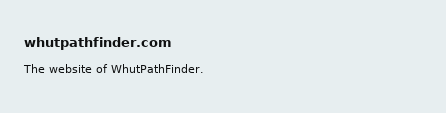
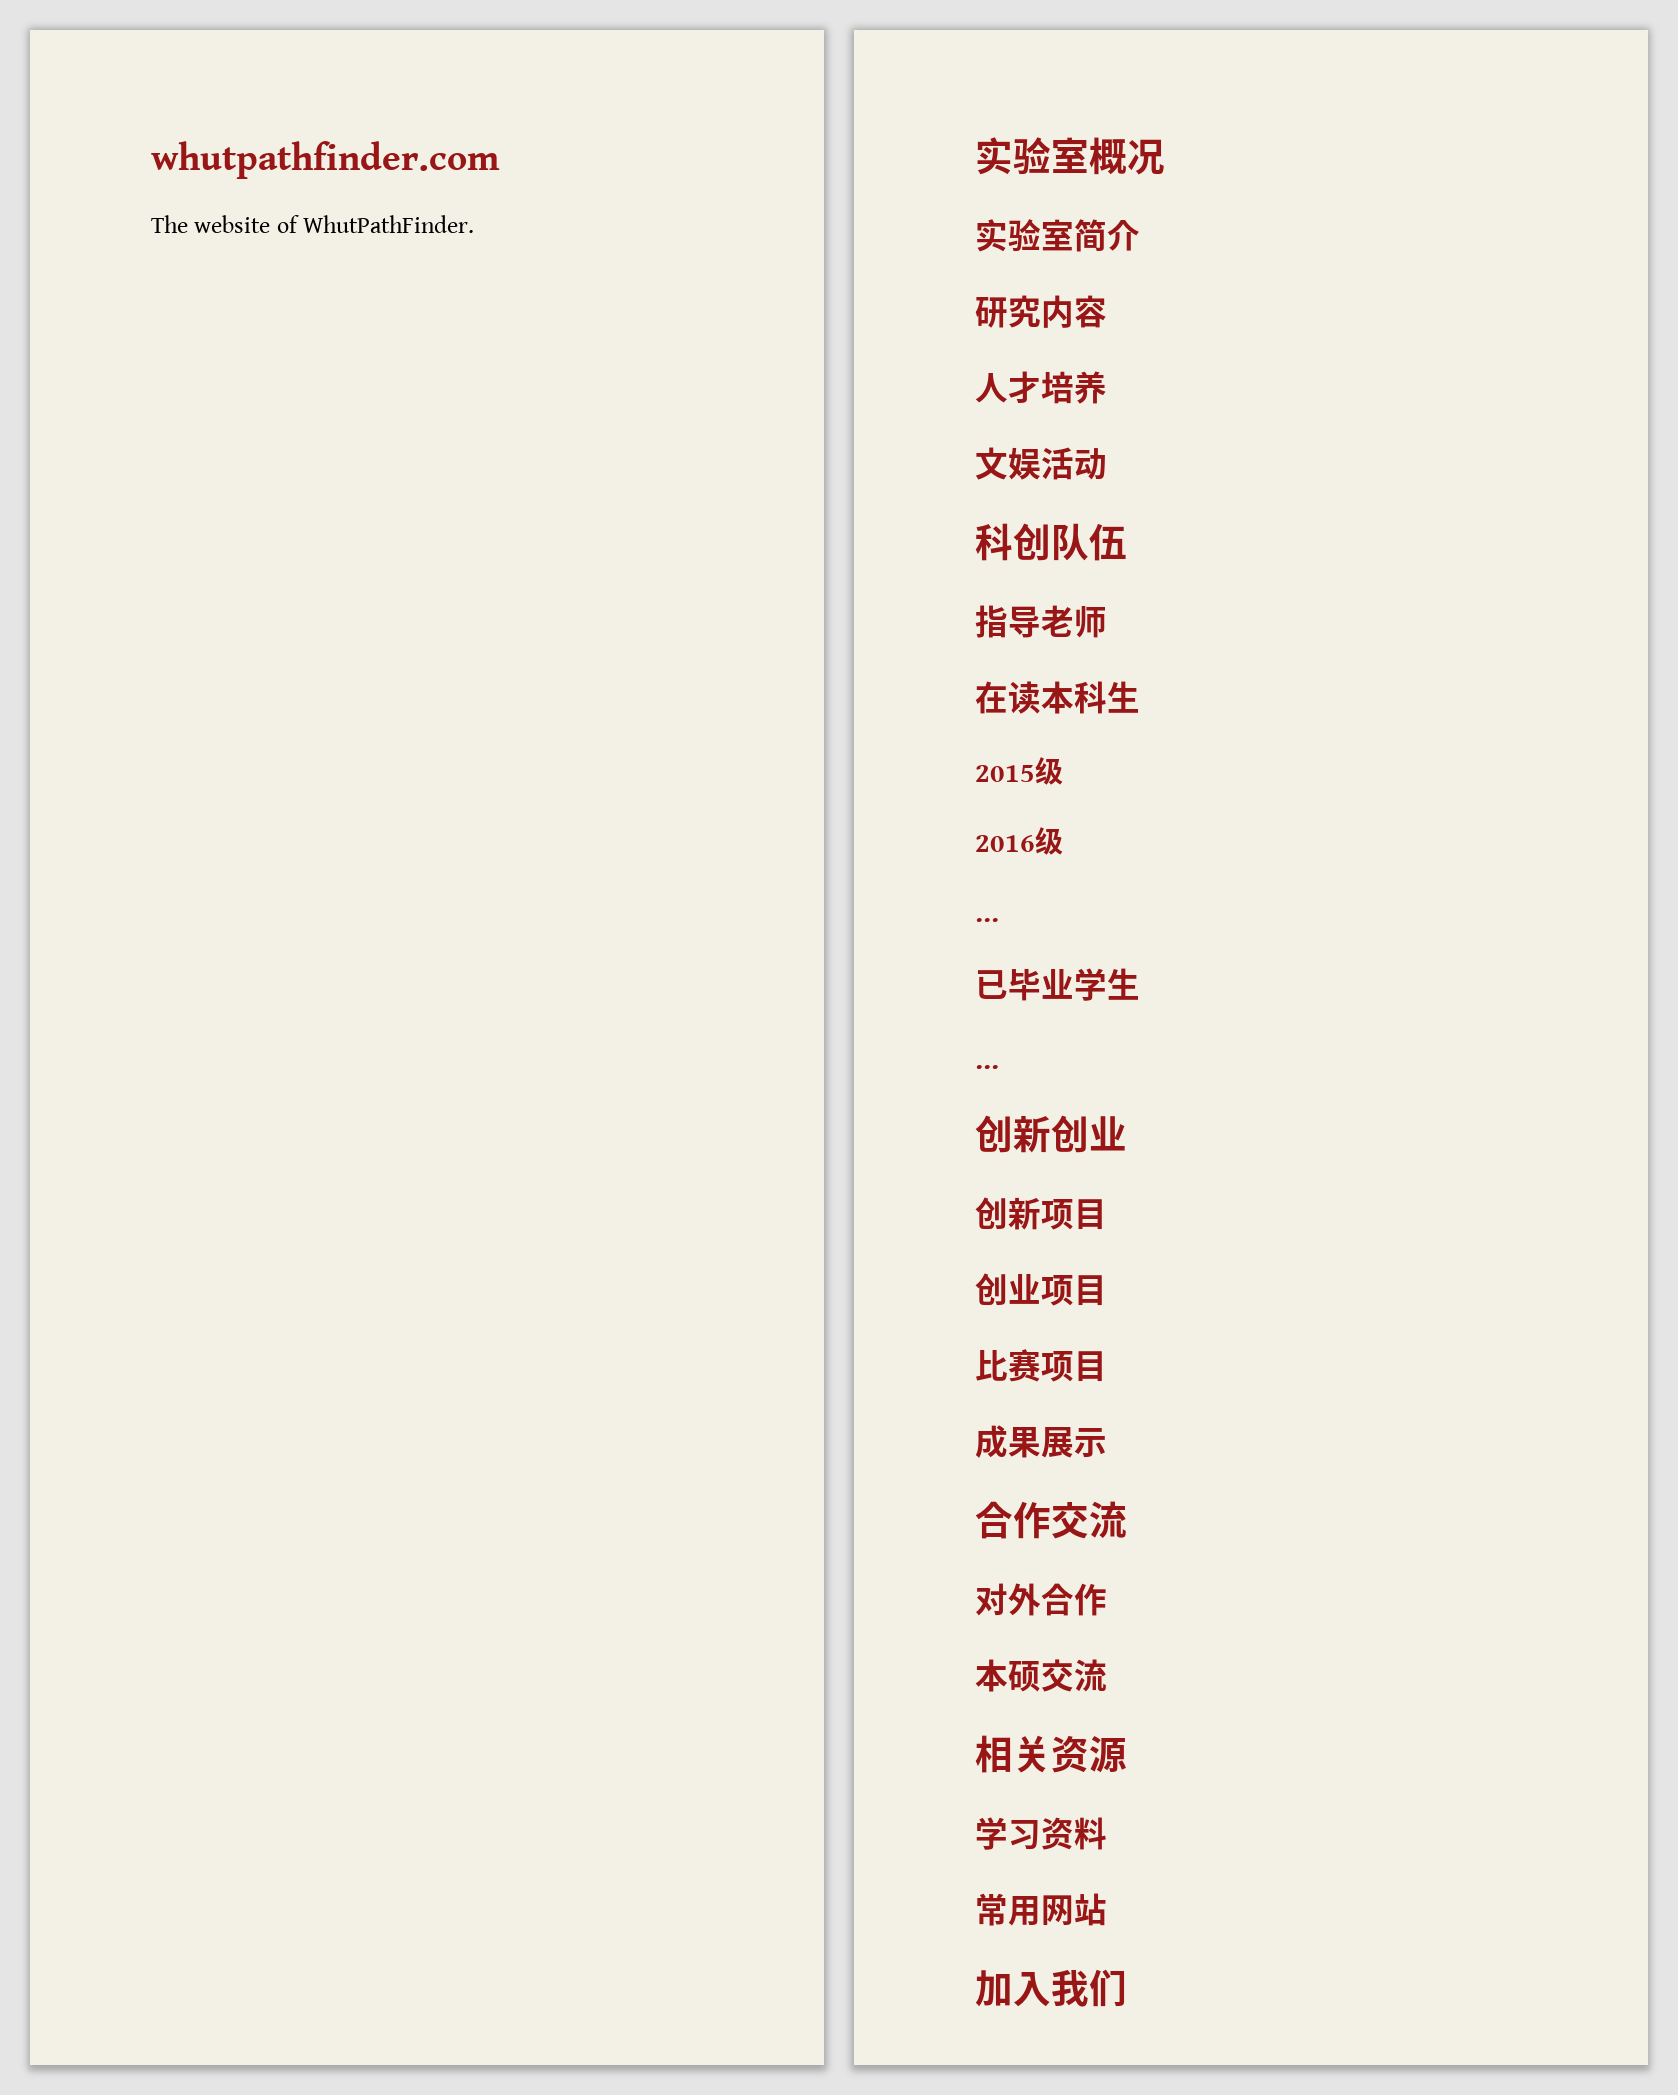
+ 实验室概况
+ 实验室简介
+ 研究内容
+ 人才培养
+ 文娱活动
+ 科创队伍
+ 指导老师
+ 在读本科生
+ 2015级
+ 2016级
+ ...
+ 已毕业学生
+ ...
+ 创新创业
+ 创新项目
+ 创业项目
+ 比赛项目
+ 成果展示
+ 合作交流
+ 对外合作
+ 本硕交流
+ 相关资源
+ 学习资料
+ 常用网站
+ 加入我们

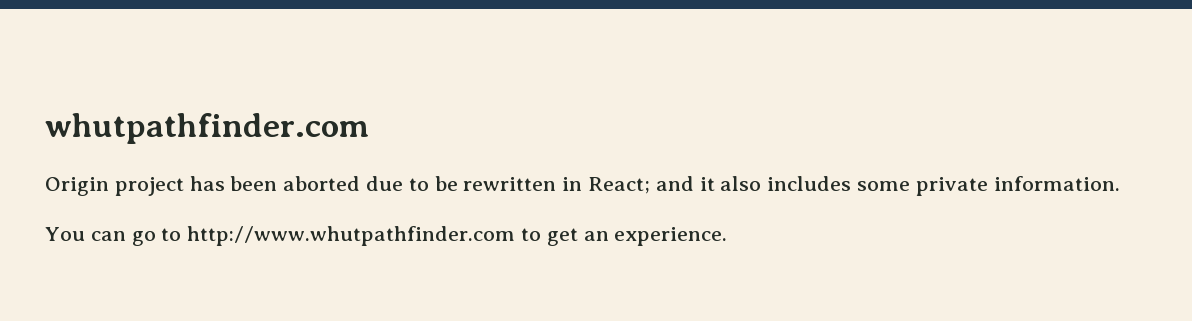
- The website of WhutPathFinder.
- 实验室概况
- 实验室简介
- 研究内容
- 人才培养
- 文娱活动
- 科创队伍
- 指导老师
- 在读本科生
- 2015级
- 2016级
- ...
- 已毕业学生
- ...
- 创新创业
- 创新项目
- 创业项目
- 比赛项目
- 成果展示
- 合作交流
- 对外合作
- 本硕交流
- 相关资源
- 学习资料
- 常用网站
- 加入我们
+ Origin project has been aborted due to be rewritten in React; and it also includes some private information.
+ You can go to http://www.whutpathfinder.com to get an experience.

